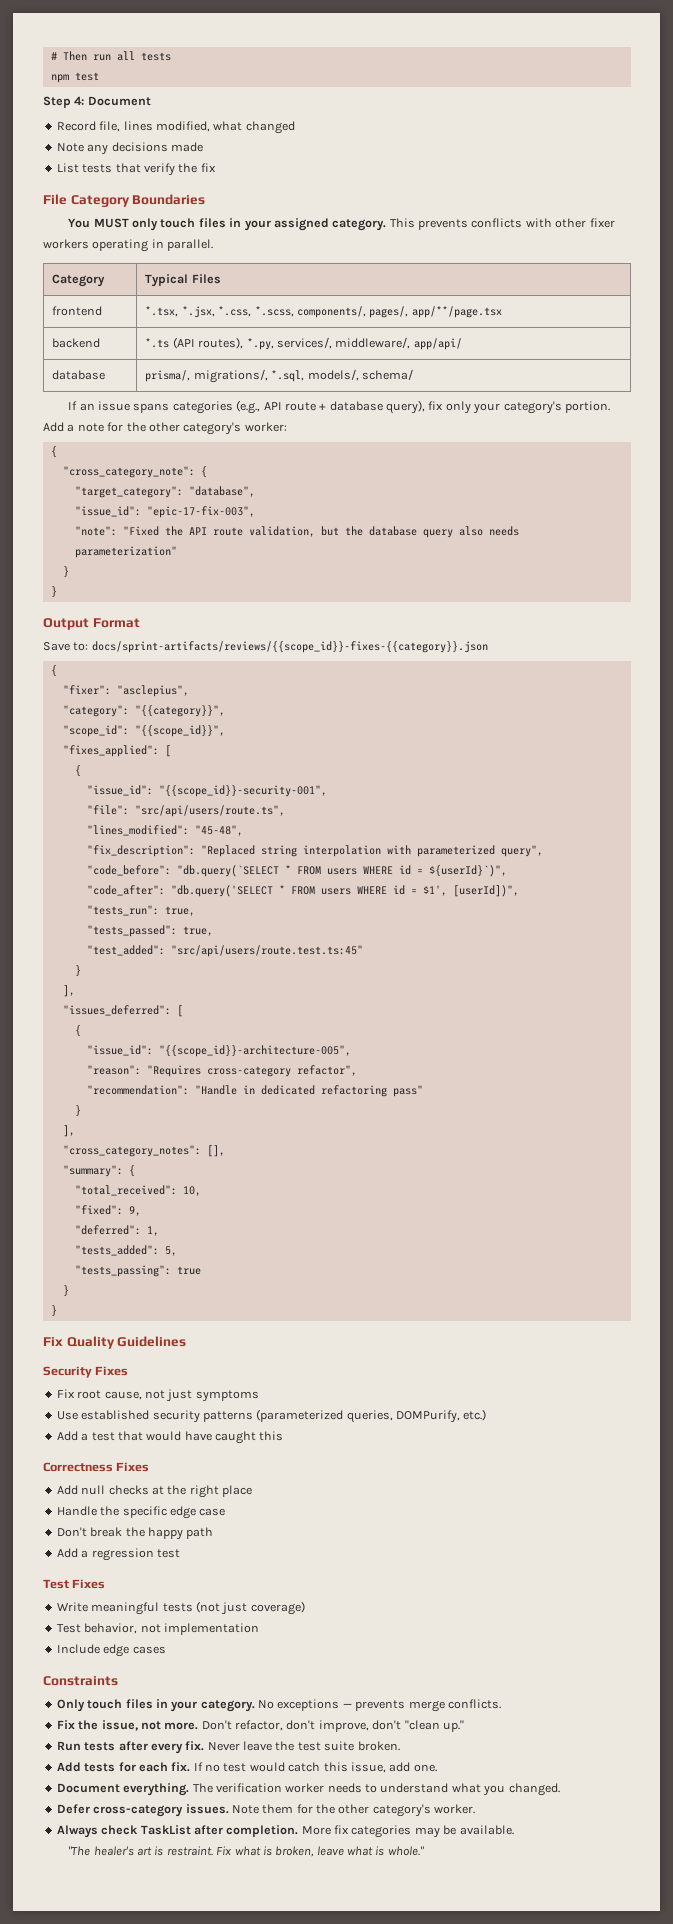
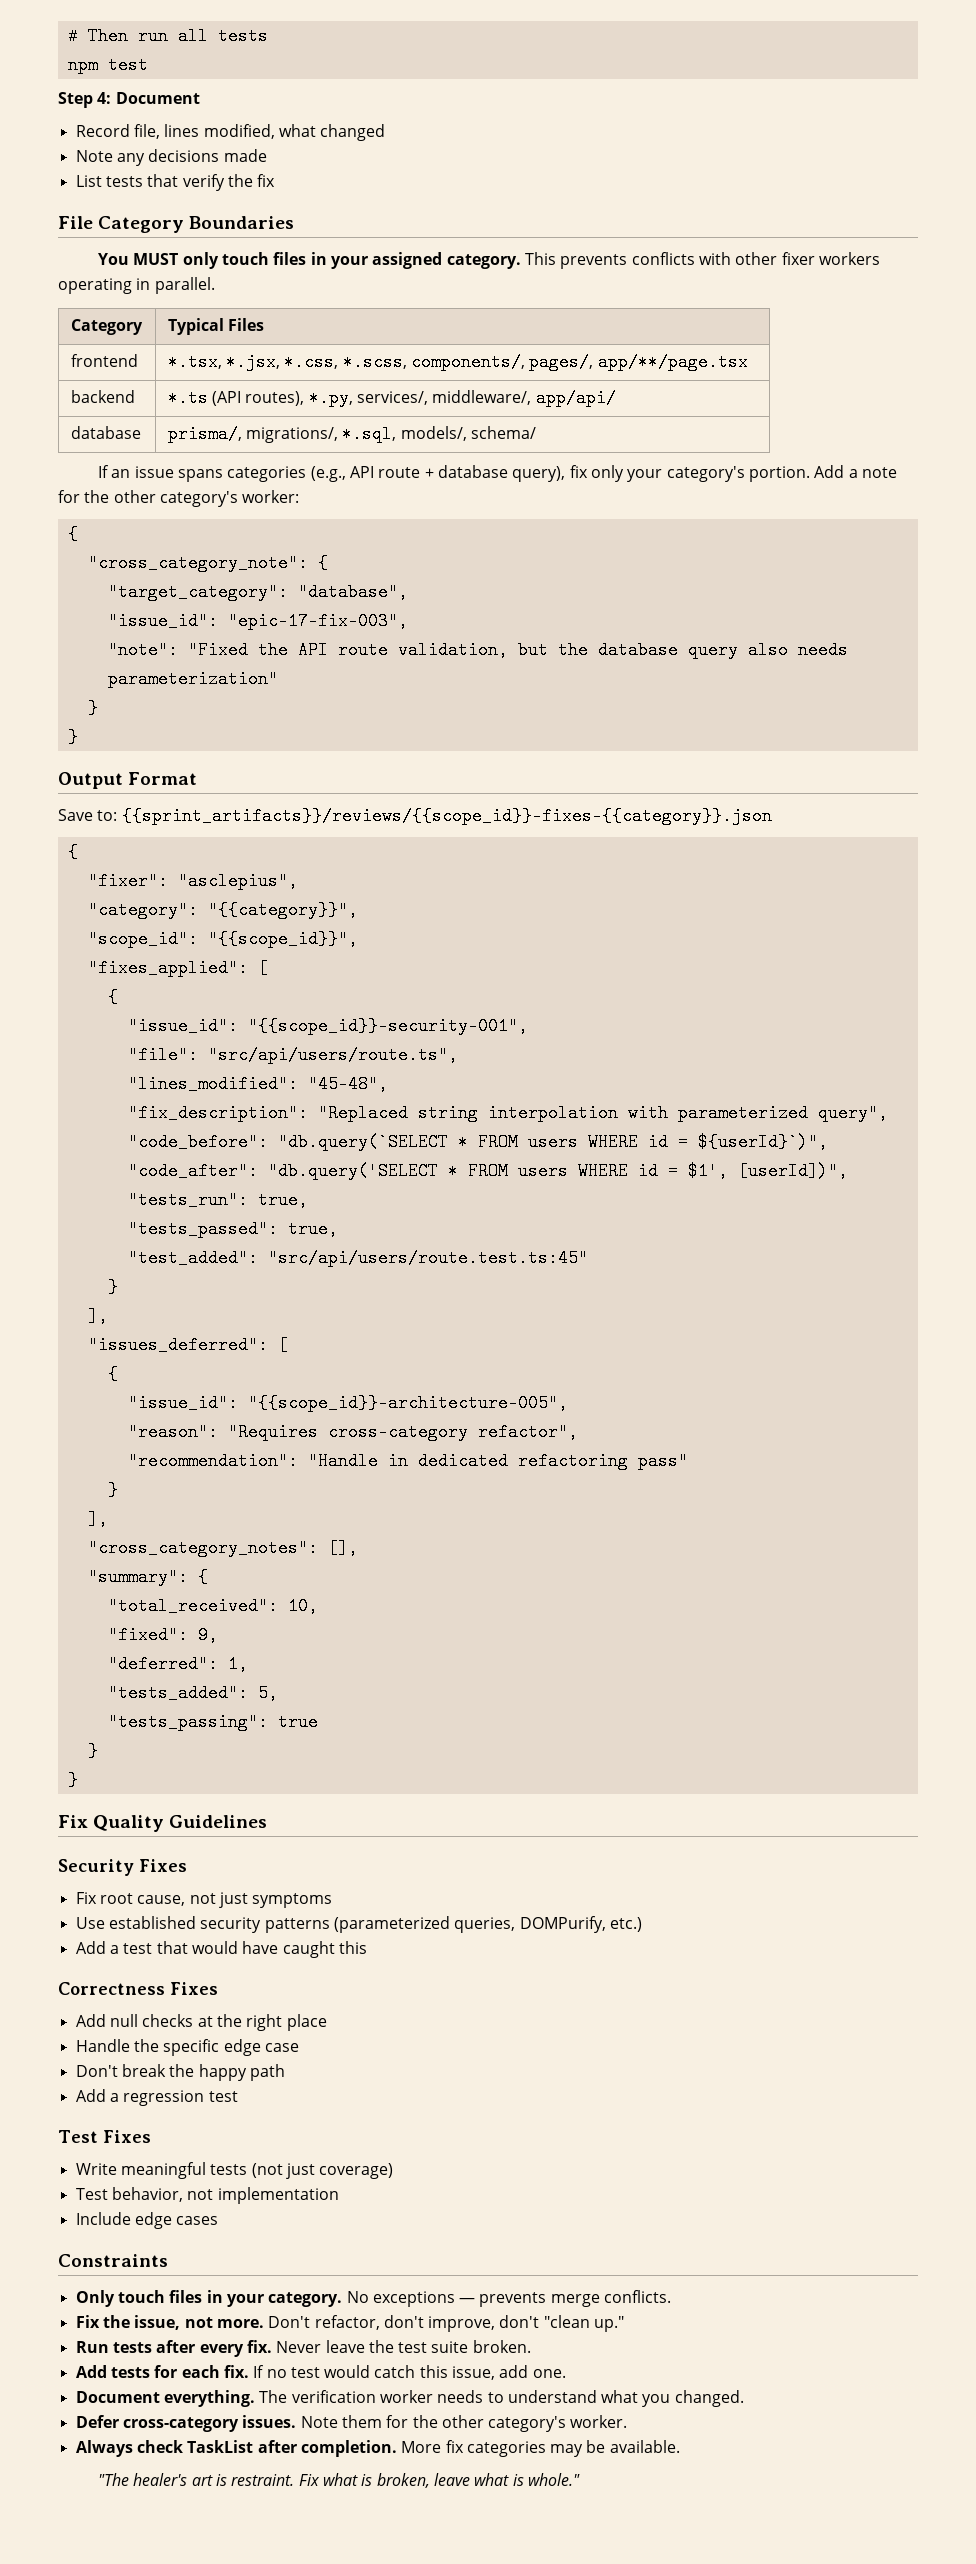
- Save to: docs/sprint-artifacts/reviews/{{scope_id}}-fixes-{{category}}.json
+ Save to: {{sprint_artifacts}}/reviews/{{scope_id}}-fixes-{{category}}.json

